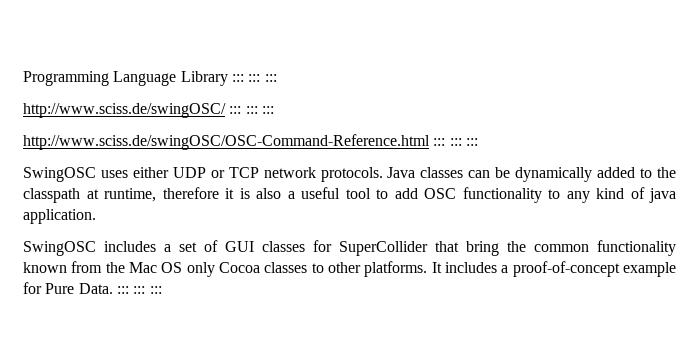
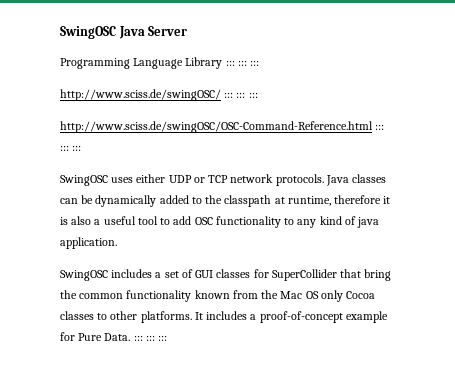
+ SwingOSC Java Server

